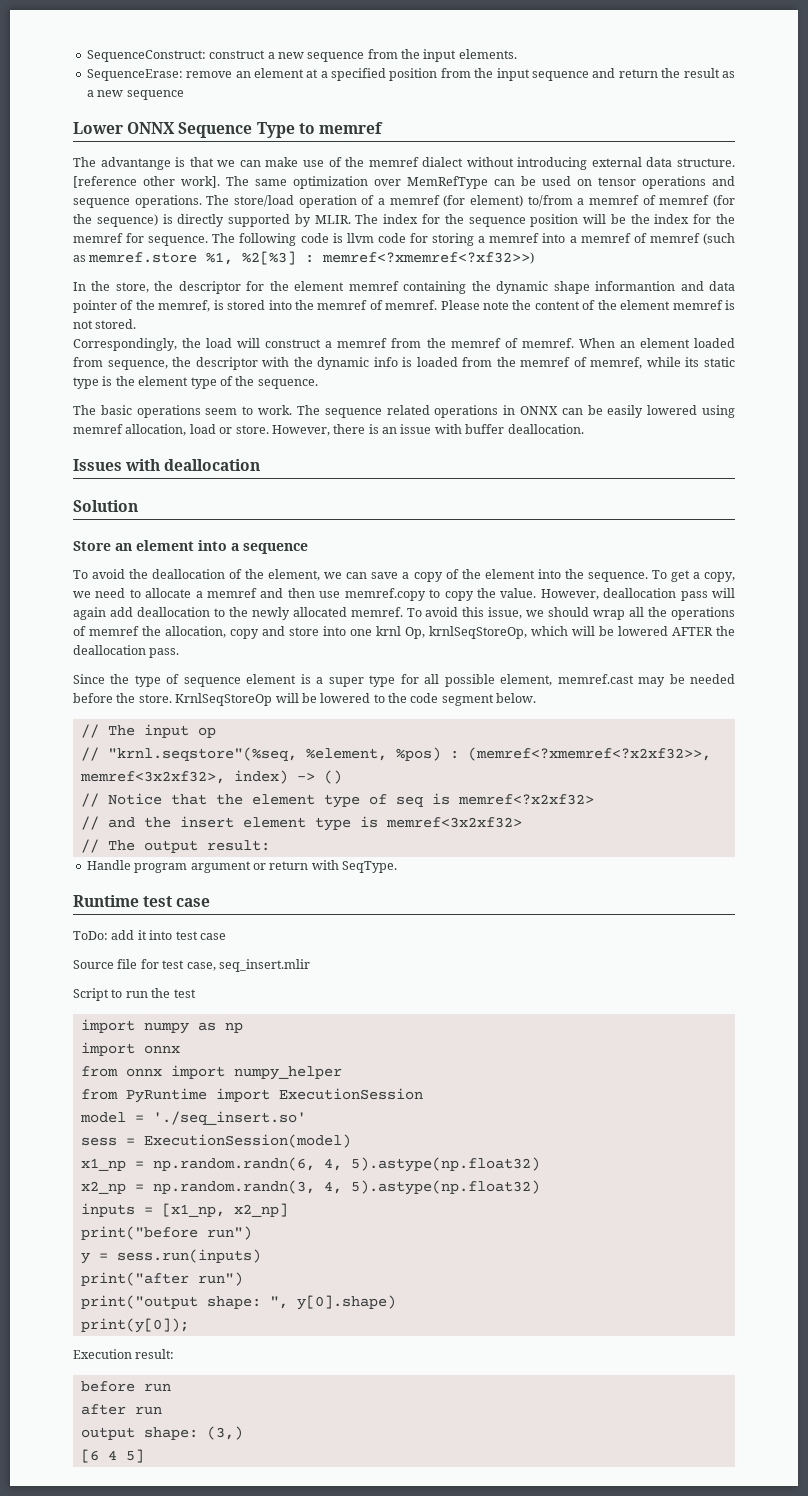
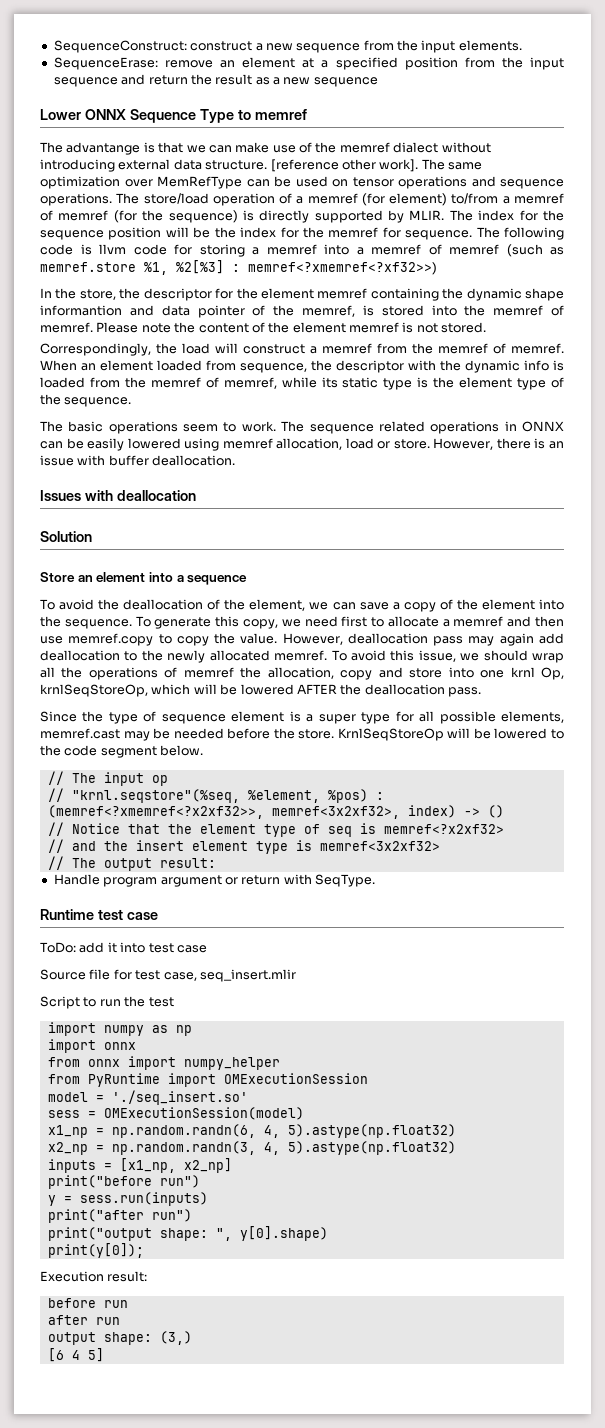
- To get a copy, we need to allocate a memref and then use memref.copy to copy the value.
+ To generate this copy, we need first to allocate a memref and then use memref.copy to copy the value.
- However, deallocation pass will again add deallocation to the newly allocated memref.
+ However, deallocation pass may again add deallocation to the newly allocated memref.
- Since the type of sequence element is a super type for all possible element, memref.cast may be needed before the store.
+ Since the type of sequence element is a super type for all possible elements, memref.cast may be needed before the store.
- from PyRuntime import ExecutionSession
+ from PyRuntime import OMExecutionSession
- sess = ExecutionSession(model)
+ sess = OMExecutionSession(model)

